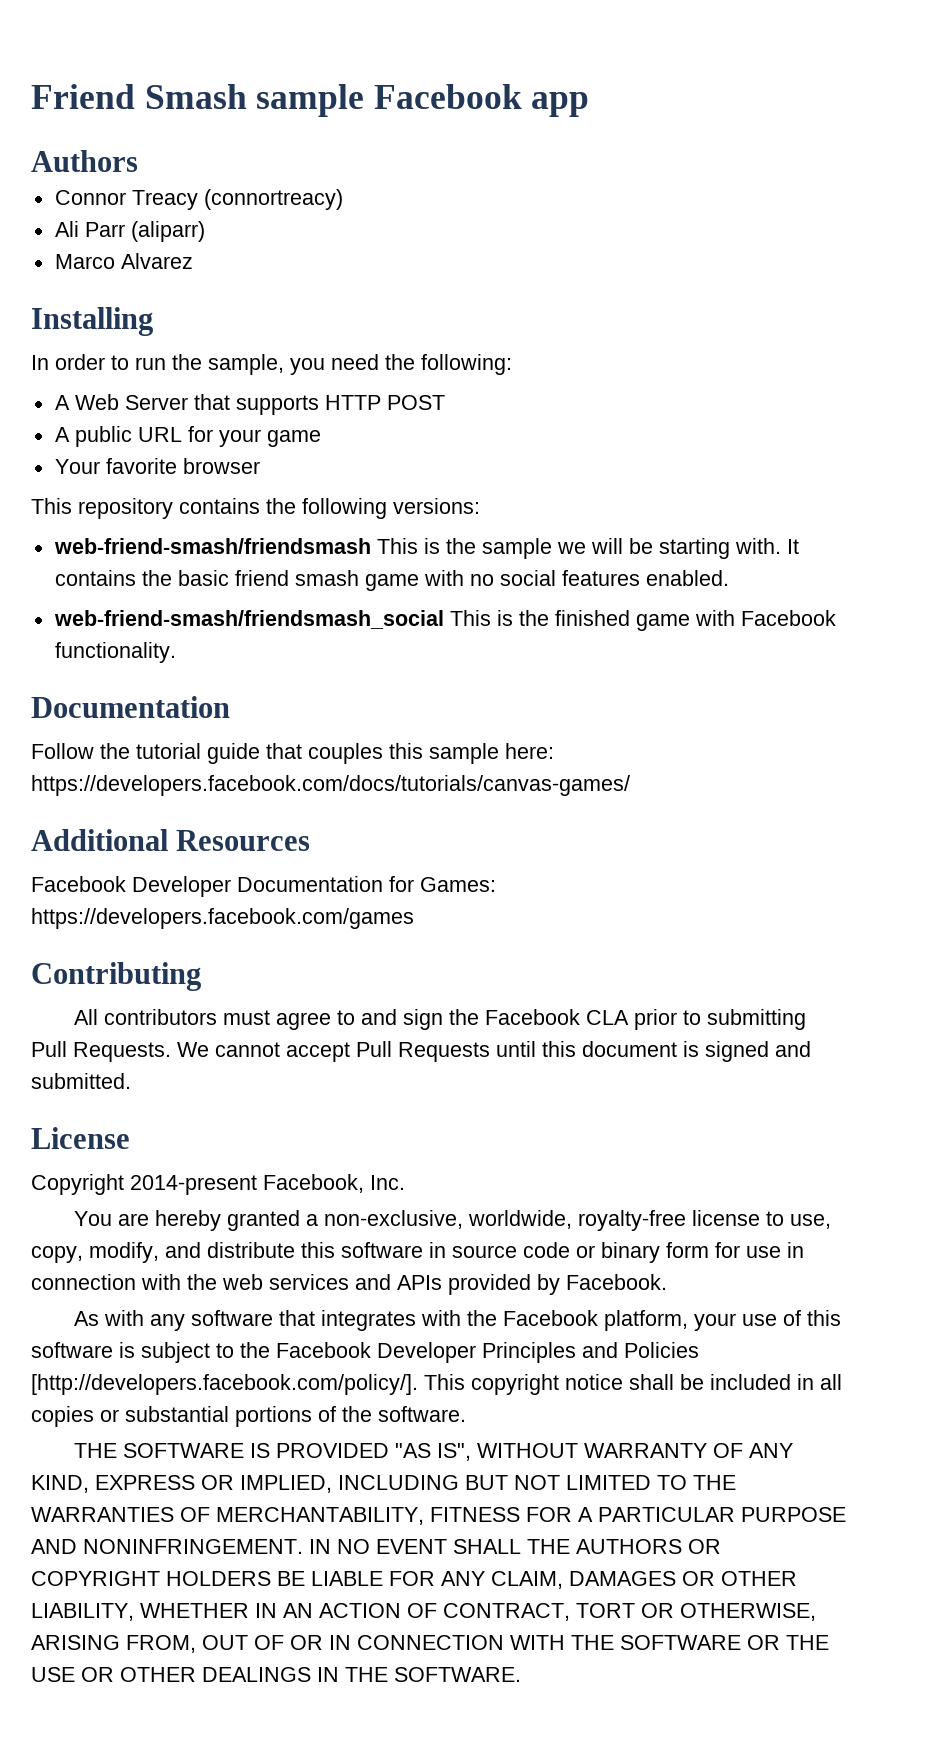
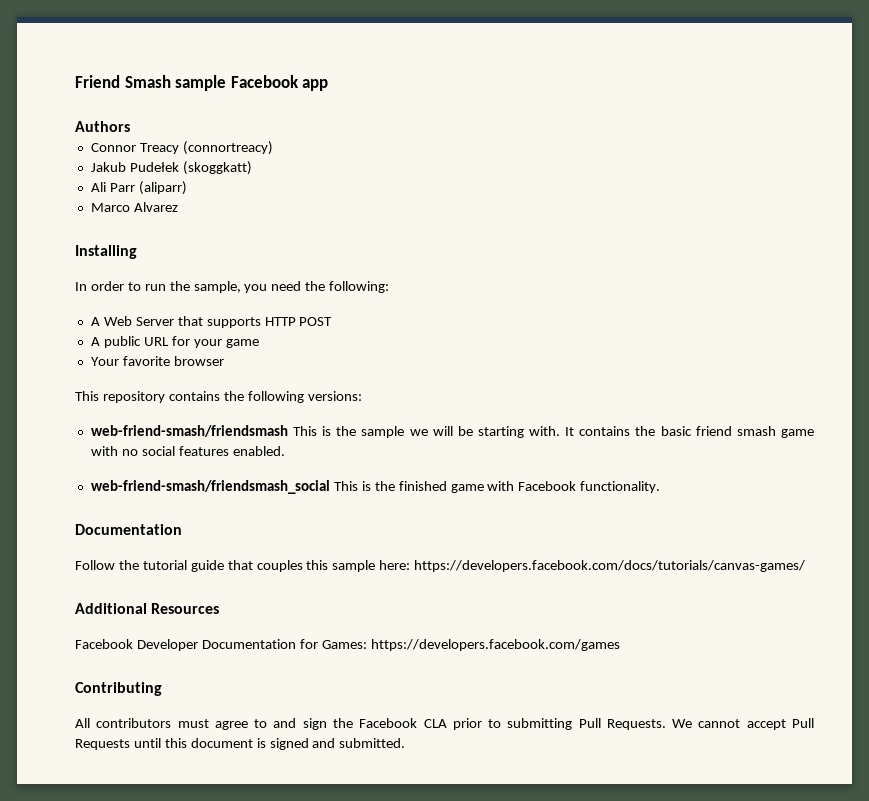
+ Jakub Pudełek (skoggkatt)
- License
- Copyright 2014-present Facebook, Inc.
- You are hereby granted a non-exclusive, worldwide, royalty-free license to use, copy, modify, and distribute this software in source code or binary form for use in connection with the web services and APIs provided by Facebook.
- As with any software that integrates with the Facebook platform, your use of this software is subject to the Facebook Developer Principles and Policies [http://developers.facebook.com/policy/]. This copyright notice shall be included in all copies or substantial portions of the software.
- THE SOFTWARE IS PROVIDED "AS IS", WITHOUT WARRANTY OF ANY KIND, EXPRESS OR IMPLIED, INCLUDING BUT NOT LIMITED TO THE WARRANTIES OF MERCHANTABILITY, FITNESS FOR A PARTICULAR PURPOSE AND NONINFRINGEMENT. IN NO EVENT SHALL THE AUTHORS OR COPYRIGHT HOLDERS BE LIABLE FOR ANY CLAIM, DAMAGES OR OTHER LIABILITY, WHETHER IN AN ACTION OF CONTRACT, TORT OR OTHERWISE, ARISING FROM, OUT OF OR IN CONNECTION WITH THE SOFTWARE OR THE USE OR OTHER DEALINGS IN THE SOFTWARE.

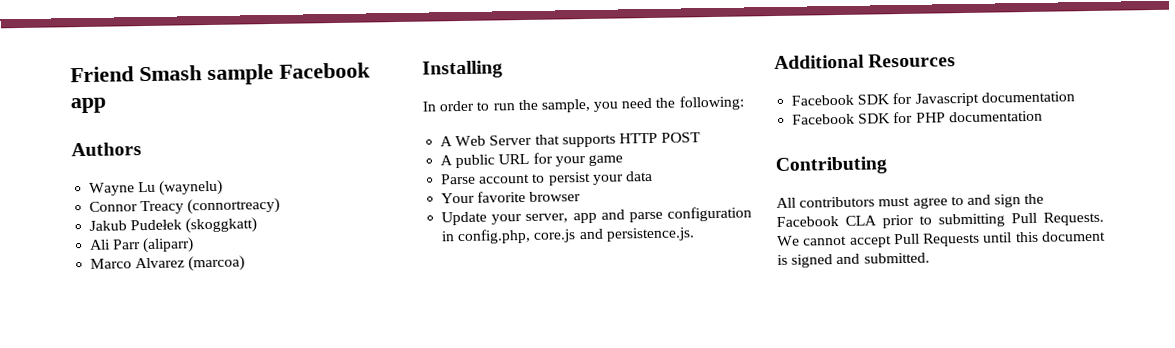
+ Wayne Lu (waynelu)
- Marco Alvarez
+ Marco Alvarez (marcoa)
+ Parse account to persist your data
  Your favorite browser
- This repository contains the following versions:
- web-friend-smash/friendsmash This is the sample we will be starting with. It contains the basic friend smash game with no social features enabled.
- web-friend-smash/friendsmash_social This is the finished game with Facebook functionality.
- Documentation
- Follow the tutorial guide that couples this sample here: https://developers.facebook.com/docs/tutorials/canvas-games/
+ Update your server, app and parse configuration in config.php, core.js and persistence.js.
  Additional Resources
- Facebook Developer Documentation for Games: https://developers.facebook.com/games
+ Facebook SDK for Javascript documentation
+ Facebook SDK for PHP documentation

